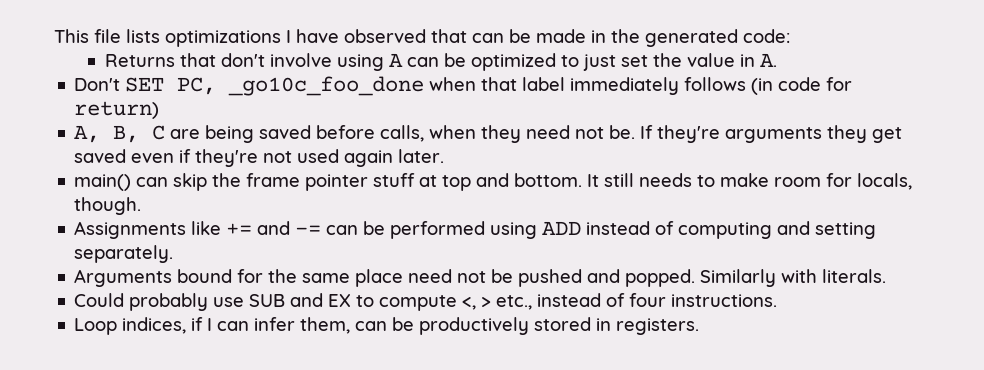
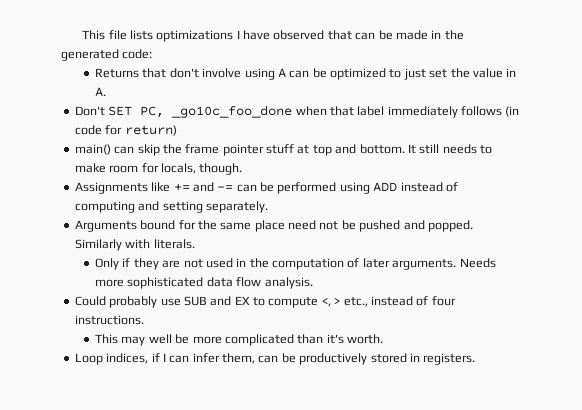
- A, B, C are being saved before calls, when they need not be. If they're arguments they get saved even if they're not used again later.
+ Only if they are not used in the computation of later arguments. Needs more sophisticated data flow analysis.
+ This may well be more complicated than it's worth.

